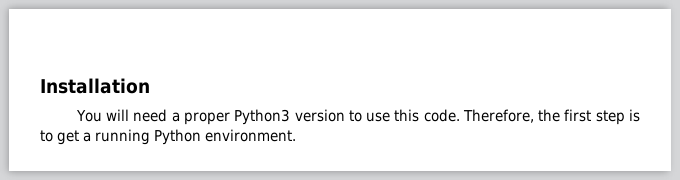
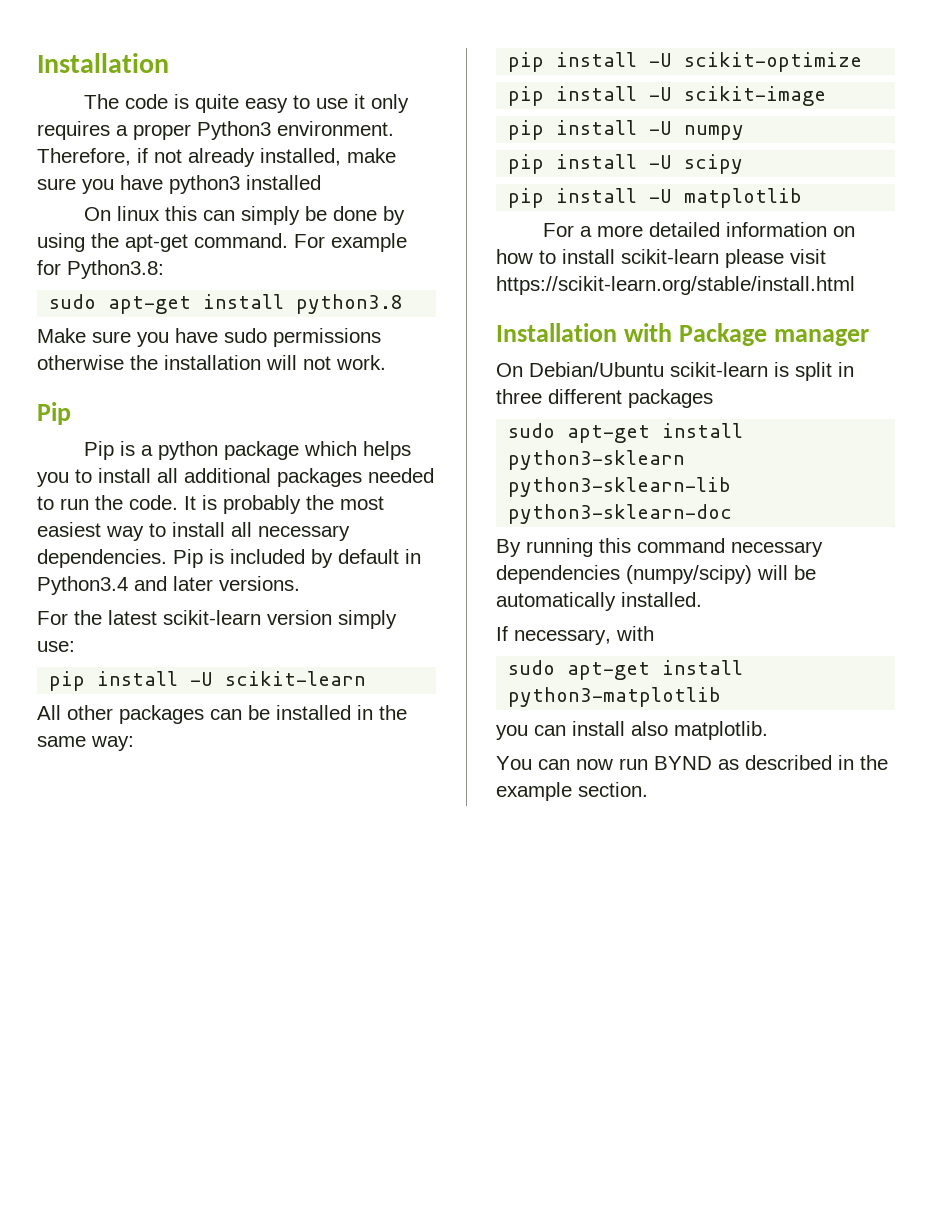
- You will need a proper Python3 version to use this code. Therefore, the first step is to get a running Python environment.
+ The code is quite easy to use it only requires a proper Python3 environment. Therefore, if not already installed, make sure you have python3 installed
+ On linux this can simply be done by using the apt-get command. For example for Python3.8:
+ sudo apt-get install python3.8
+ Make sure you have sudo permissions otherwise the installation will not work.
+ Pip
+ Pip is a python package which helps you to install all additional packages needed to run the code. It is probably the most easiest way to install all necessary dependencies. Pip is included by default in Python3.4 and later versions.
+ For the latest scikit-learn version simply use:
+ pip install -U scikit-learn
+ All other packages can be installed in the same way:
+ pip install -U scikit-optimize
+ pip install -U scikit-image
+ pip install -U numpy
+ pip install -U scipy
+ pip install -U matplotlib
+ For a more detailed information on how to install scikit-learn please visit https://scikit-learn.org/stable/install.html
+ Installation with Package manager
+ On Debian/Ubuntu scikit-learn is split in three different packages
+ sudo apt-get install python3-sklearn python3-sklearn-lib python3-sklearn-doc
+ By running this command necessary dependencies (numpy/scipy) will be automatically installed.
+ If necessary, with
+ sudo apt-get install python3-matplotlib
+ you can install also matplotlib.
+ You can now run BYND as described in the example section.

